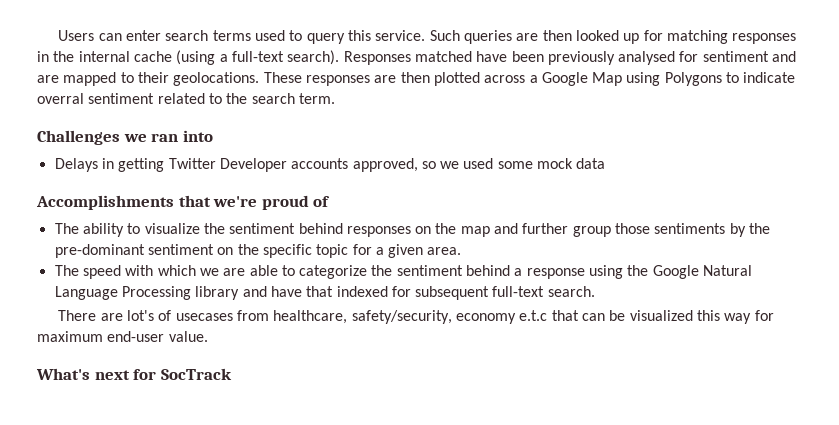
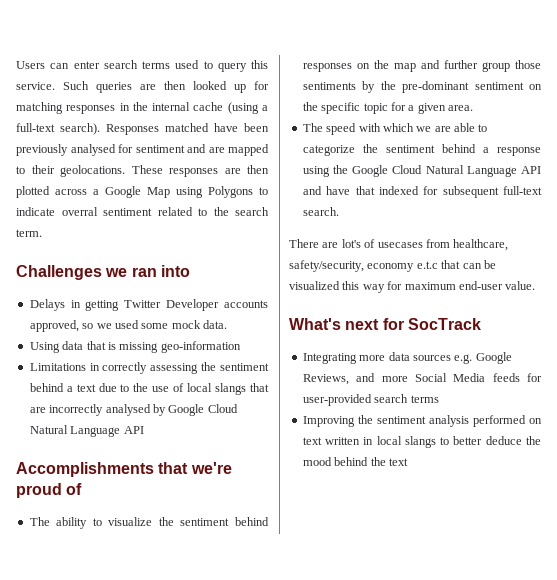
- Delays in getting Twitter Developer accounts approved, so we used some mock data
+ Delays in getting Twitter Developer accounts approved, so we used some mock data.
+ Using data that is missing geo-information
+ Limitations in correctly assessing the sentiment behind a text due to the use of local slangs that are incorrectly analysed by Google Cloud Natural Language API
- The speed with which we are able to categorize the sentiment behind a response using the Google Natural Language Processing library and have that indexed for subsequent full-text search.
+ The speed with which we are able to categorize the sentiment behind a response using the Google Cloud Natural Language API and have that indexed for subsequent full-text search.
+ Integrating more data sources e.g. Google Reviews, and more Social Media feeds for user-provided search terms
+ Improving the sentiment analysis performed on text written in local slangs to better deduce the mood behind the text

